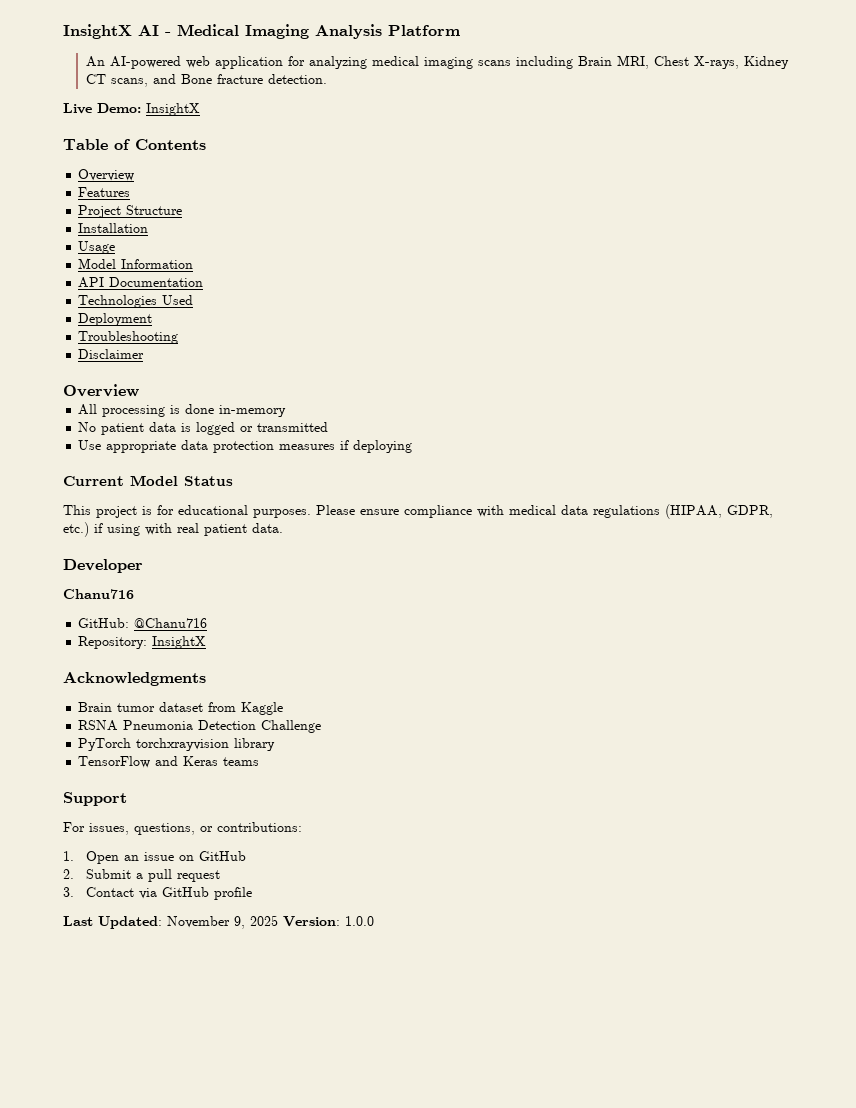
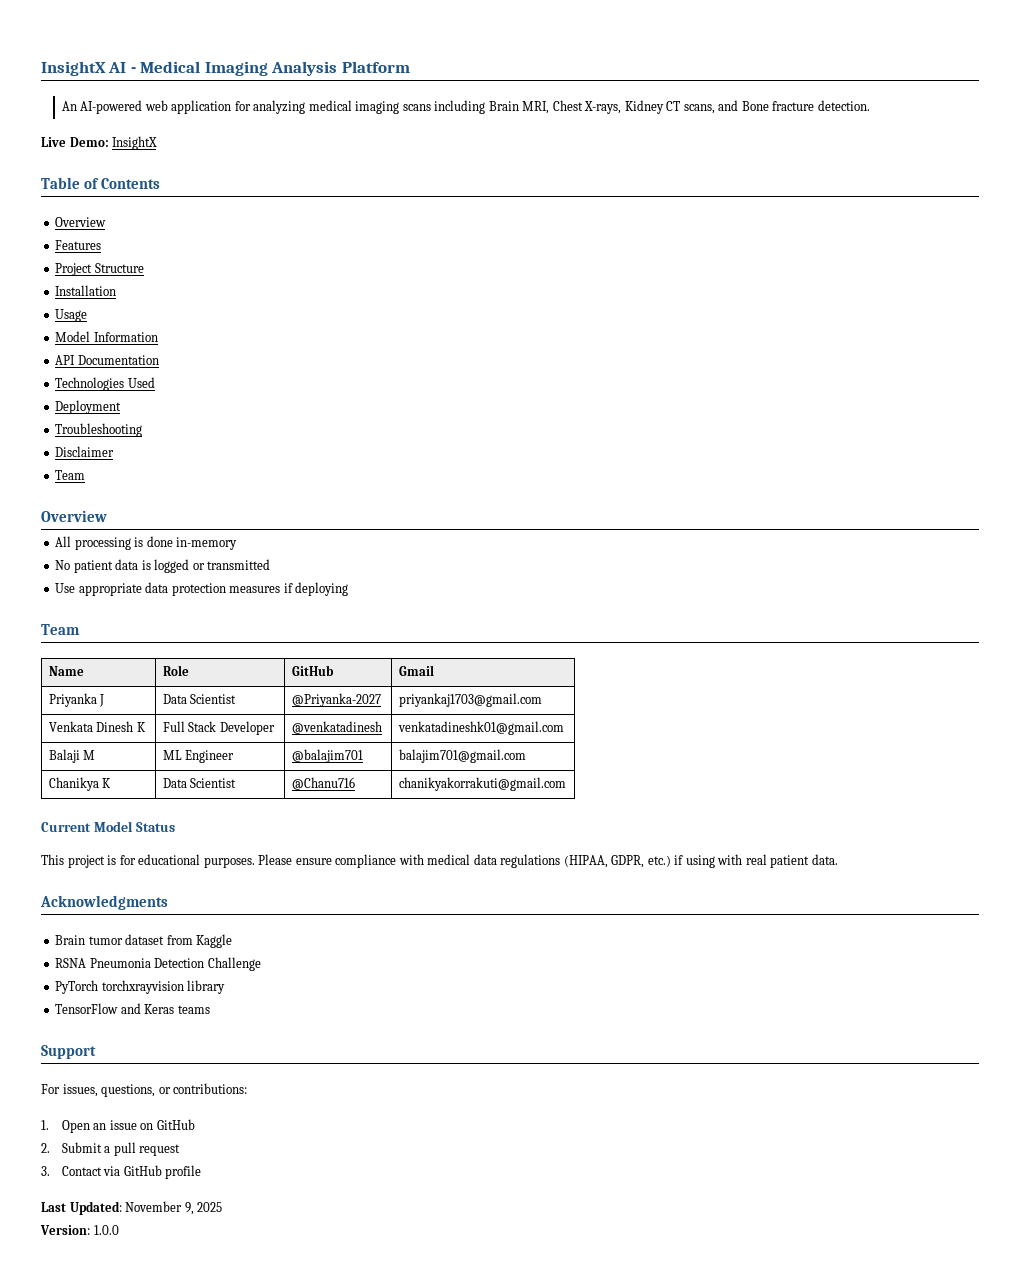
  Disclaimer
+ Team
  Use appropriate data protection measures if deploying
+ Team
+ Name | Role | GitHub | Gmail
+ Priyanka J | Data Scientist | @Priyanka-2027 | priyankaj1703@gmail.com
+ Venkata Dinesh K | Full Stack Developer | @venkatadinesh | venkatadineshk01@gmail.com
+ Balaji M | ML Engineer | @balajim701 | balajim701@gmail.com
+ Chanikya K | Data Scientist | @Chanu716 | chanikyakorrakuti@gmail.com
- Developer
- Chanu716
- GitHub: @Chanu716
- Repository: InsightX
- Last Updated: November 9, 2025 Version: 1.0.0
+ Last Updated: November 9, 2025
+ Version: 1.0.0

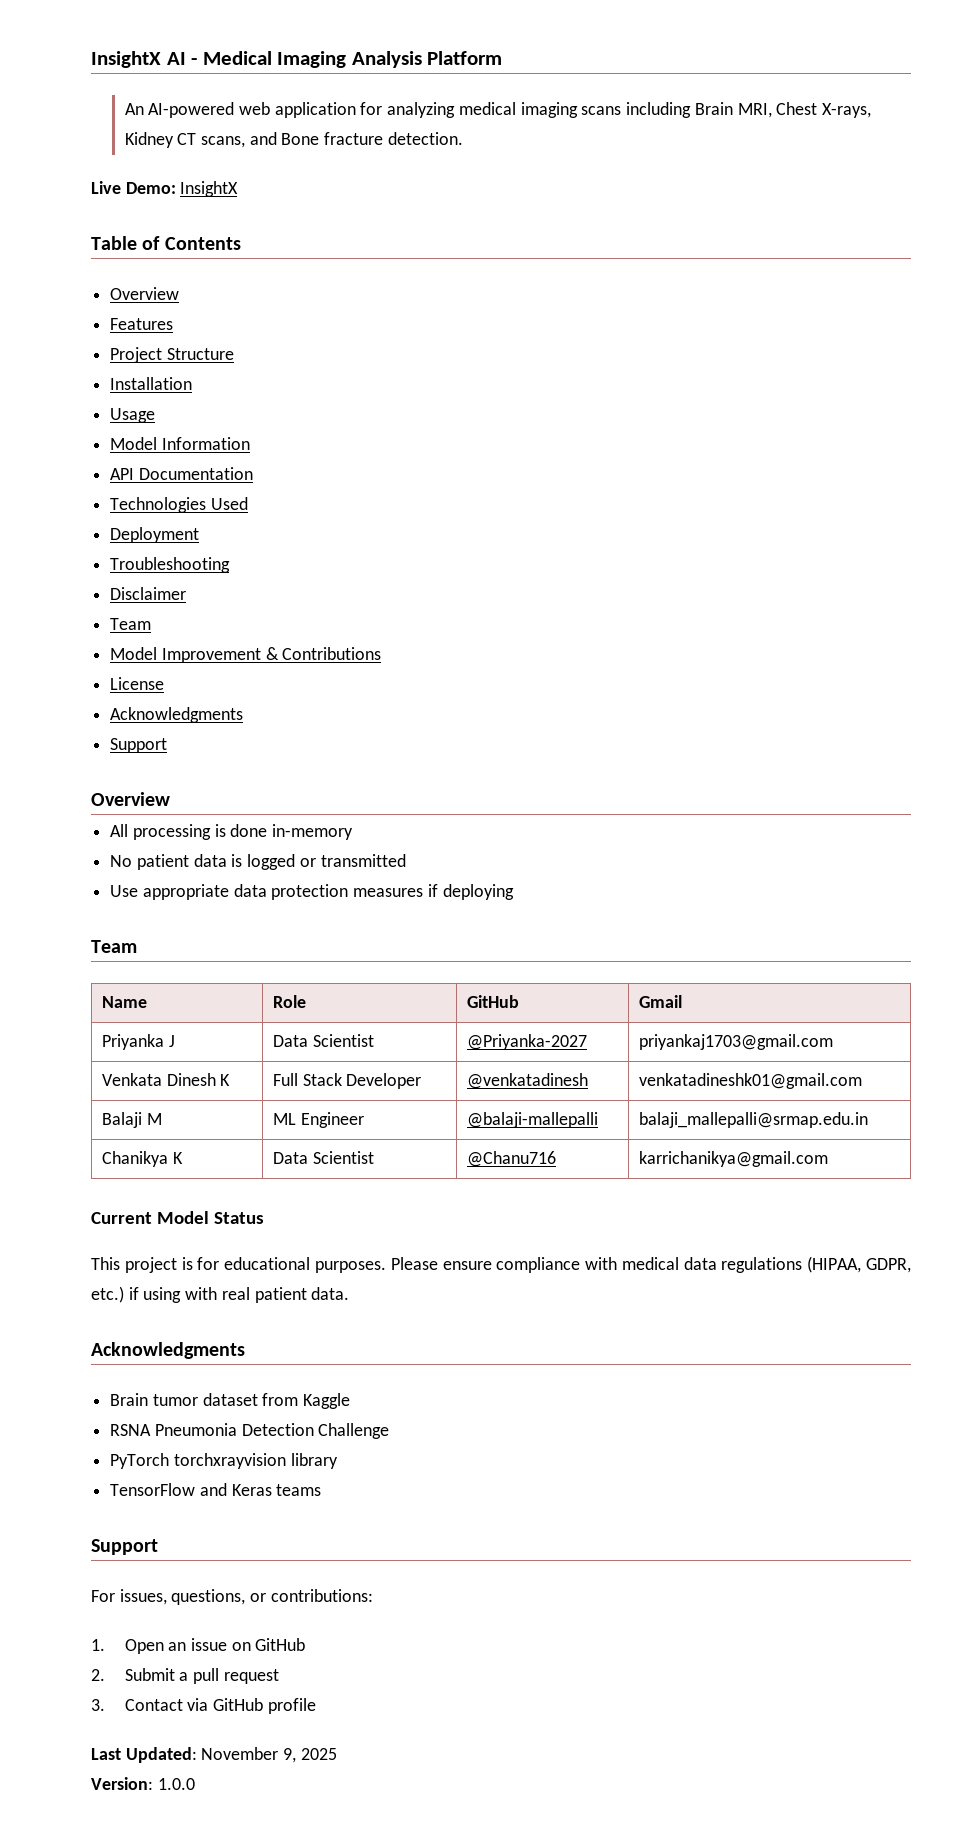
+ Model Improvement & Contributions
+ License
+ Acknowledgments
+ Support
- Balaji M | ML Engineer | @balajim701 | balajim701@gmail.com
+ Balaji M | ML Engineer | @balaji-mallepalli | balaji_mallepalli@srmap.edu.in
- Chanikya K | Data Scientist | @Chanu716 | chanikyakorrakuti@gmail.com
+ Chanikya K | Data Scientist | @Chanu716 | karrichanikya@gmail.com

